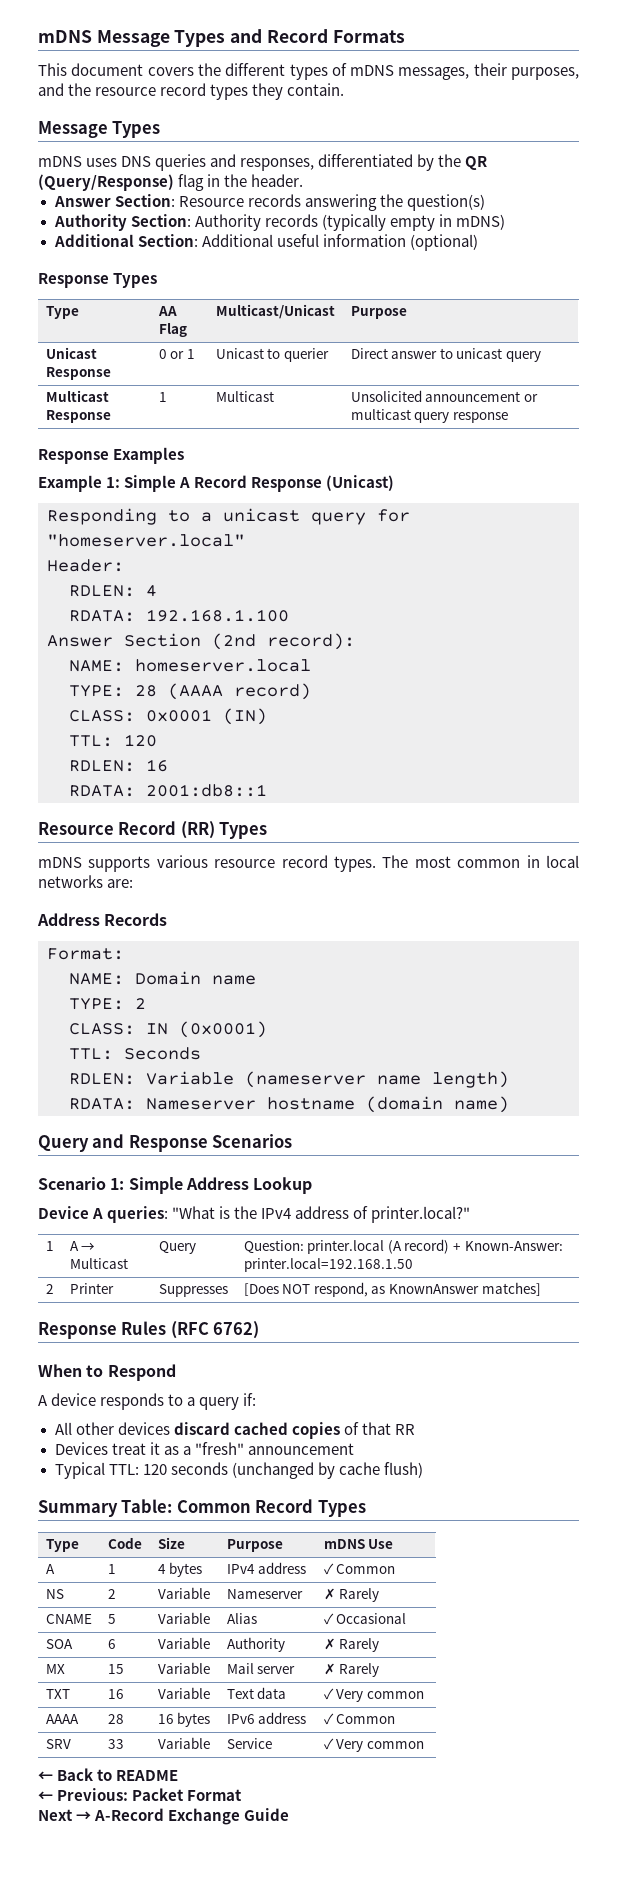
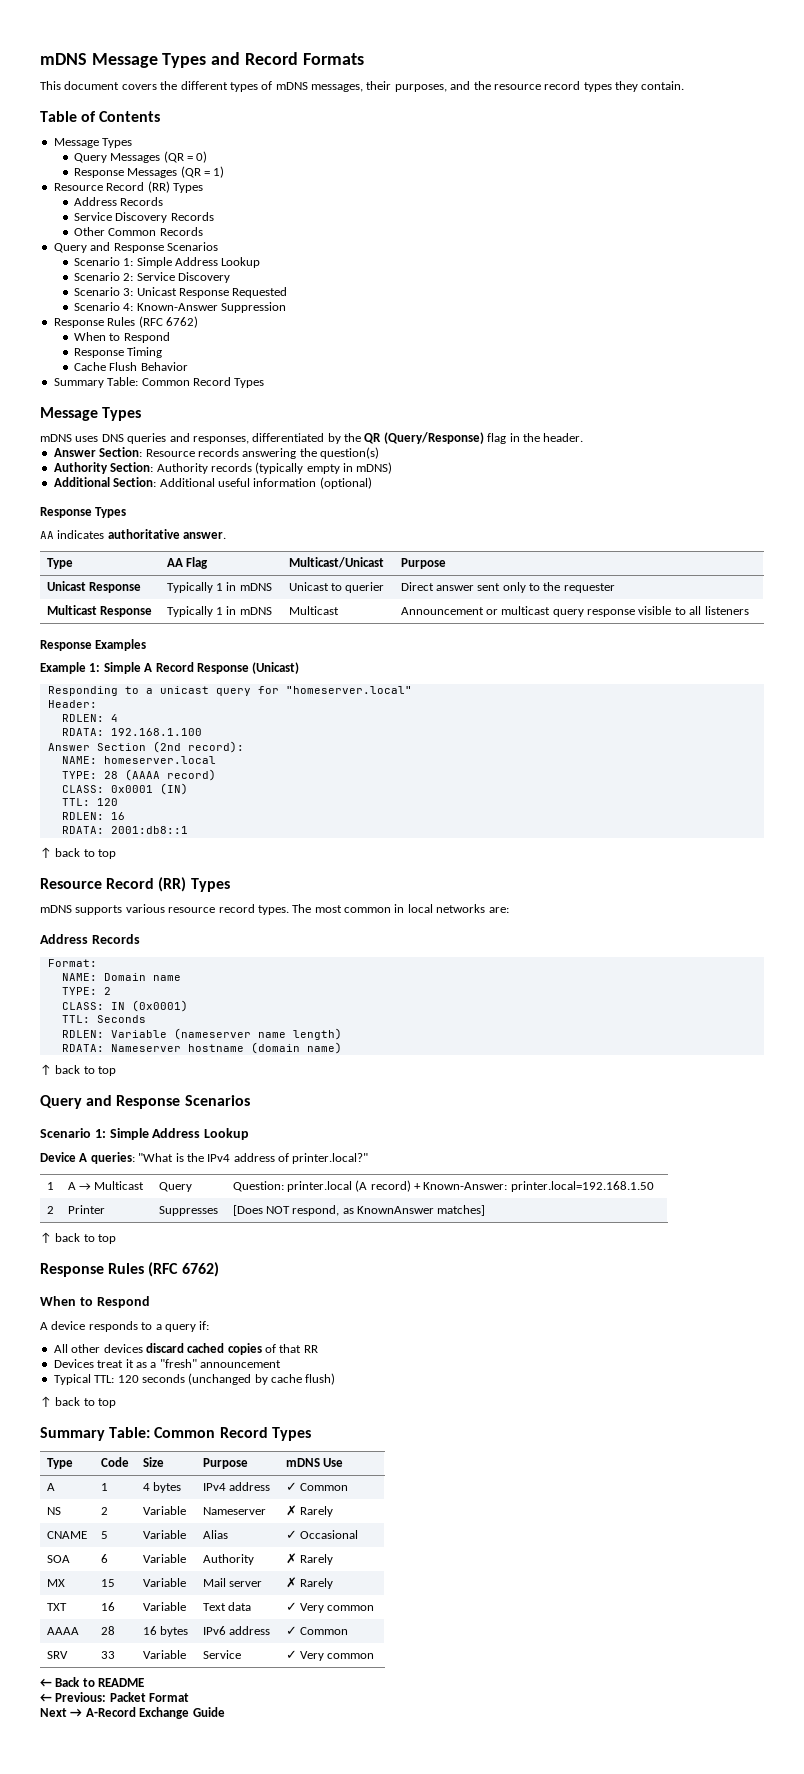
+ Table of Contents
+ Message Types
+ Query Messages (QR = 0)
+ Response Messages (QR = 1)
+ Resource Record (RR) Types
+ Address Records
+ Service Discovery Records
+ Other Common Records
+ Query and Response Scenarios
+ Scenario 1: Simple Address Lookup
+ Scenario 2: Service Discovery
+ Scenario 3: Unicast Response Requested
+ Scenario 4: Known-Answer Suppression
+ Response Rules (RFC 6762)
+ When to Respond
+ Response Timing
+ Cache Flush Behavior
+ Summary Table: Common Record Types
+ AA indicates authoritative answer.
- Unicast Response | 0 or 1 | Unicast to querier | Direct answer to unicast query
+ Unicast Response | Typically 1 in mDNS | Unicast to querier | Direct answer sent only to the requester
- Multicast Response | 1 | Multicast | Unsolicited announcement or multicast query response
+ Multicast Response | Typically 1 in mDNS | Multicast | Announcement or multicast query response visible to all listeners
  RDATA: 2001:db8::1
+ ↑ back to top
  RDATA: Nameserver hostname (domain name)
+ ↑ back to top
  2 | Printer | Suppresses | [Does NOT respond, as KnownAnswer matches]
+ ↑ back to top
  Typical TTL: 120 seconds (unchanged by cache flush)
+ ↑ back to top

